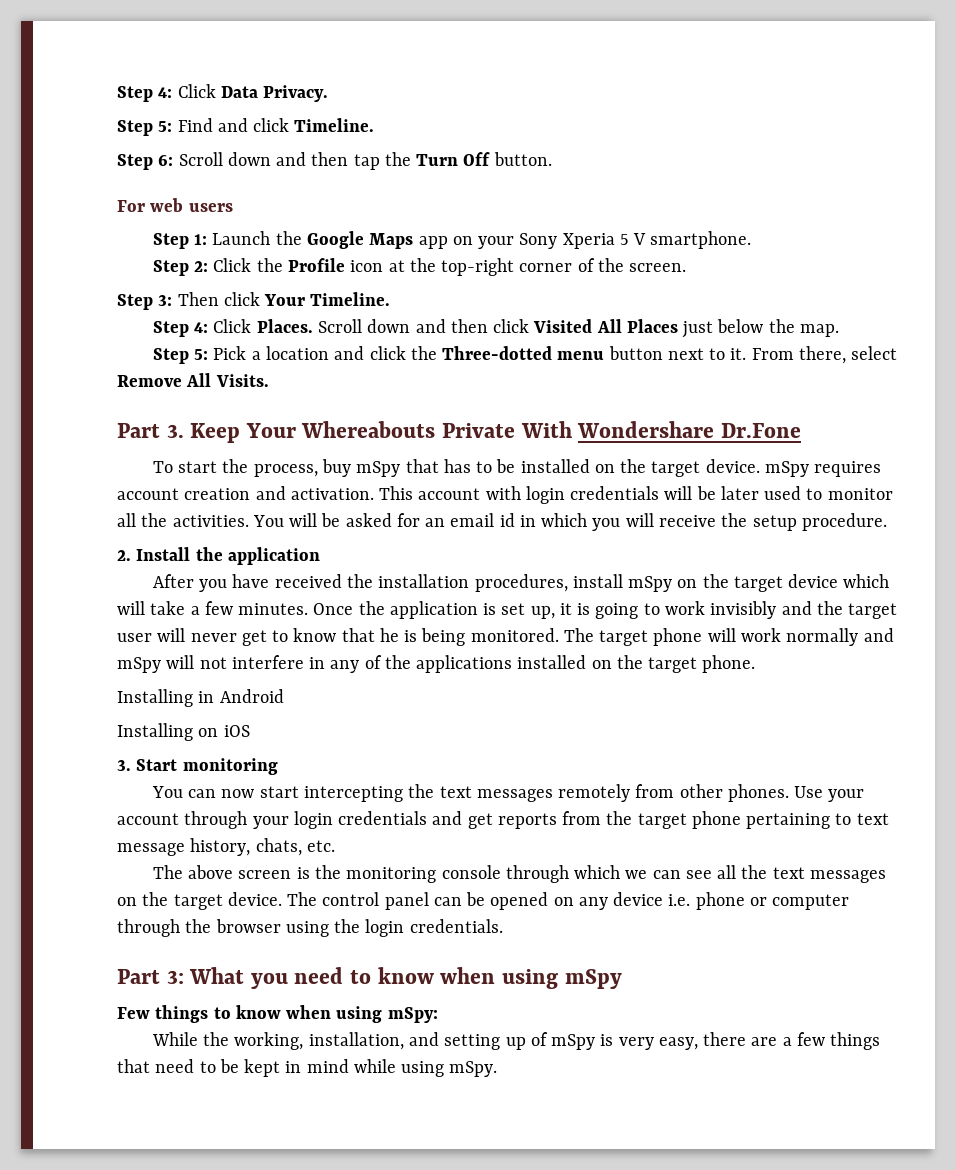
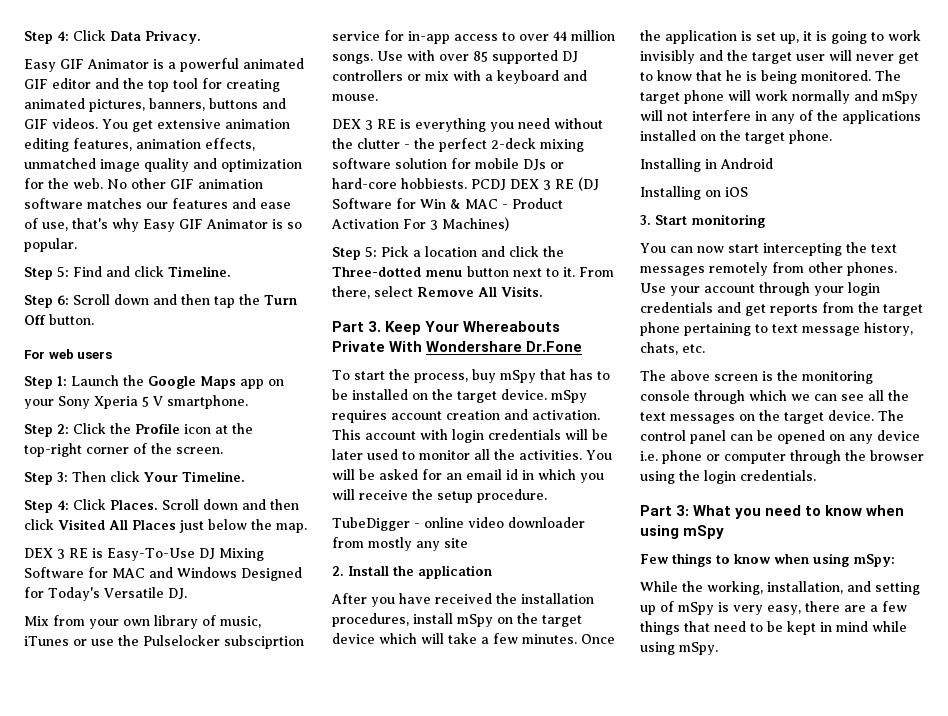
+ Easy GIF Animator is a powerful animated GIF editor and the top tool for creating animated pictures, banners, buttons and GIF videos. You get extensive animation editing features, animation effects, unmatched image quality and optimization for the web. No other GIF animation software matches our features and ease of use, that's why Easy GIF Animator is so popular.
+ DEX 3 RE is Easy-To-Use DJ Mixing Software for MAC and Windows Designed for Today's Versatile DJ.
+ Mix from your own library of music, iTunes or use the Pulselocker subsciprtion service for in-app access to over 44 million songs. Use with over 85 supported DJ controllers or mix with a keyboard and mouse.
+ DEX 3 RE is everything you need without the clutter - the perfect 2-deck mixing software solution for mobile DJs or hard-core hobbiests. PCDJ DEX 3 RE (DJ Software for Win & MAC - Product Activation For 3 Machines)
+ TubeDigger - online video downloader from mostly any site

